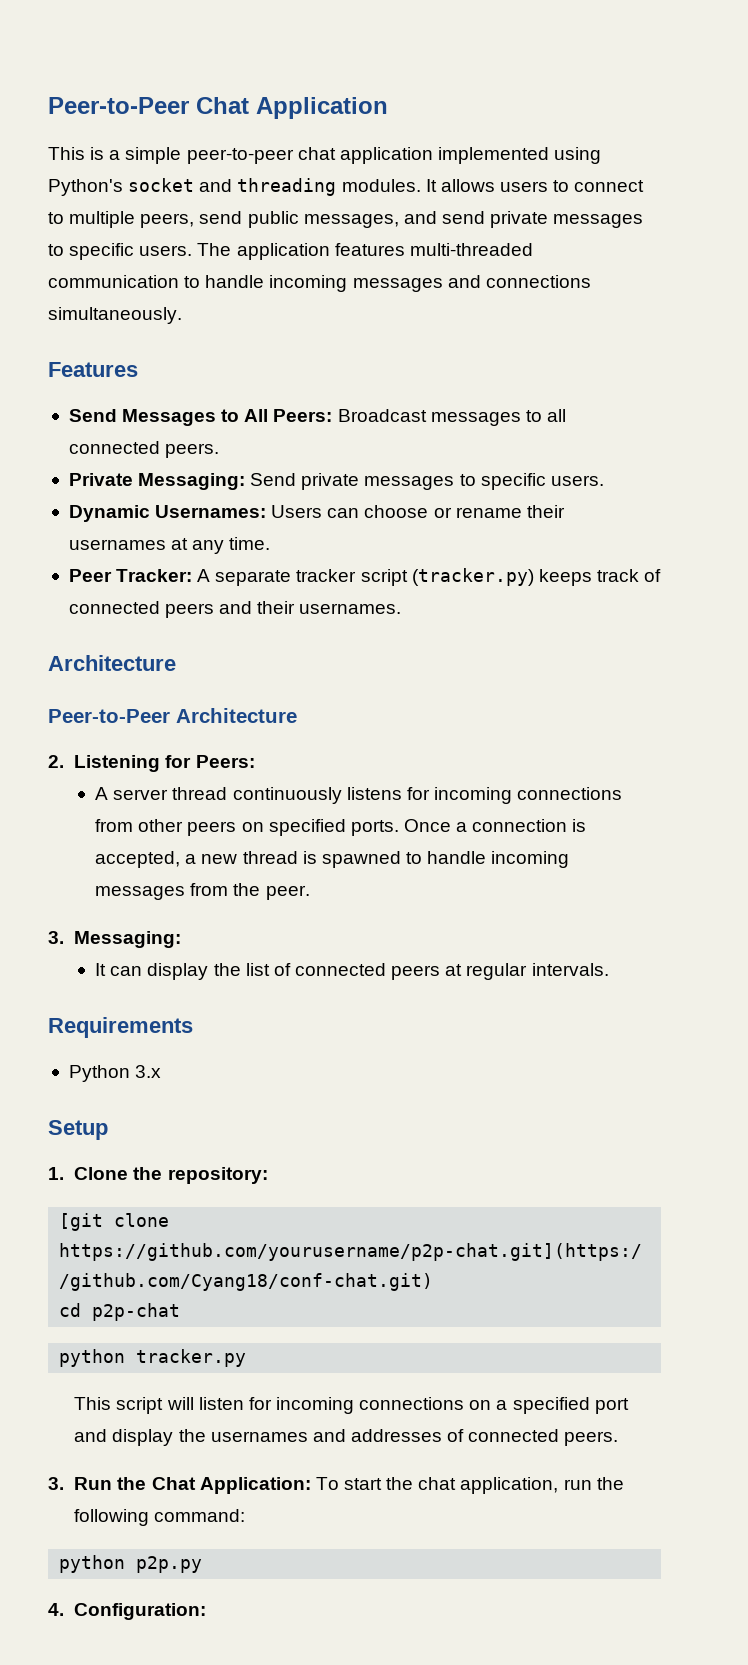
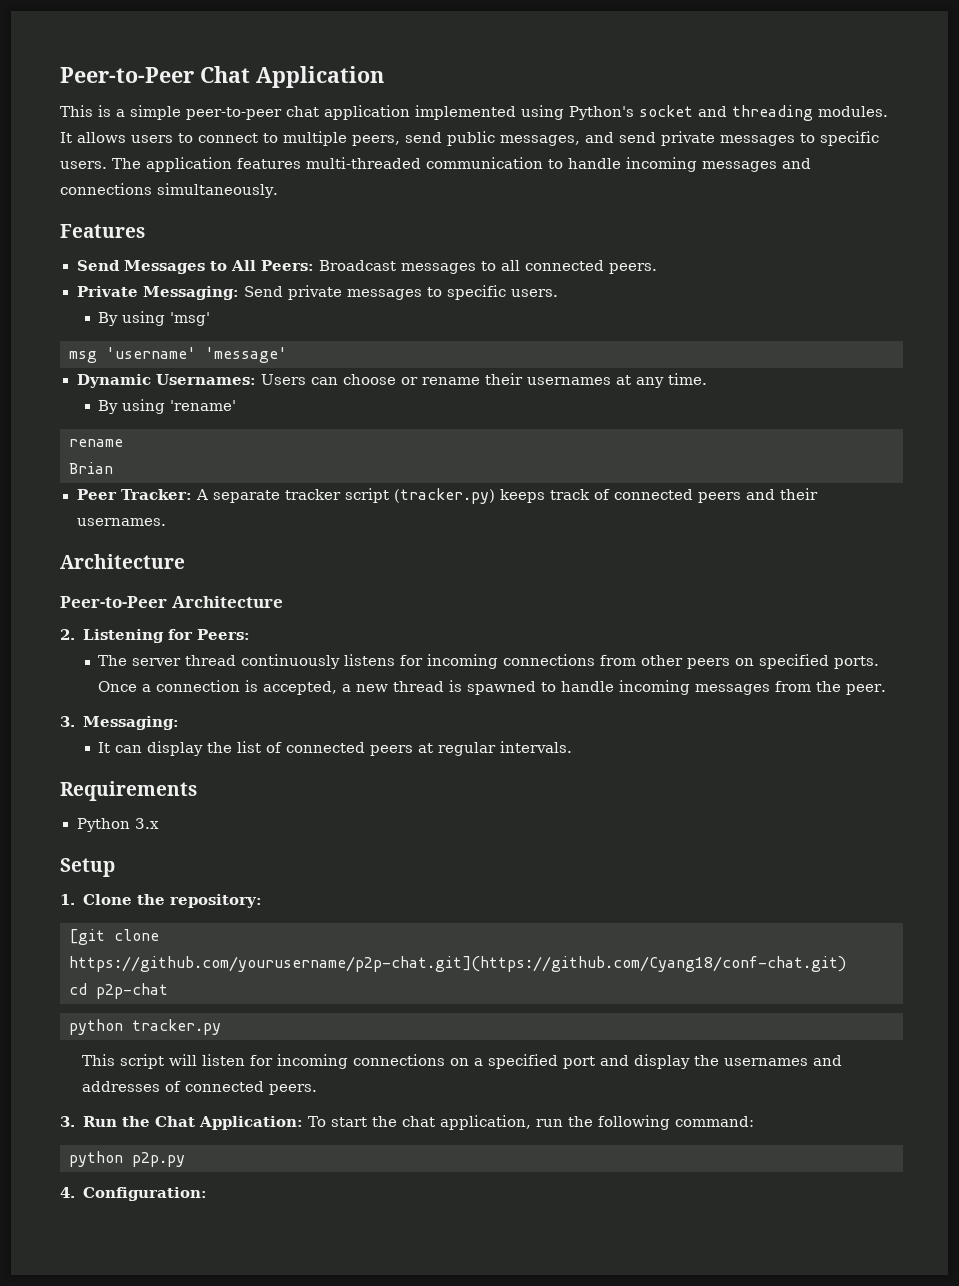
+ By using 'msg'
+ msg 'username' 'message'
+ By using 'rename'
+ rename
+ Brian
- A server thread continuously listens for incoming connections from other peers on specified ports.
+ The server thread continuously listens for incoming connections from other peers on specified ports.

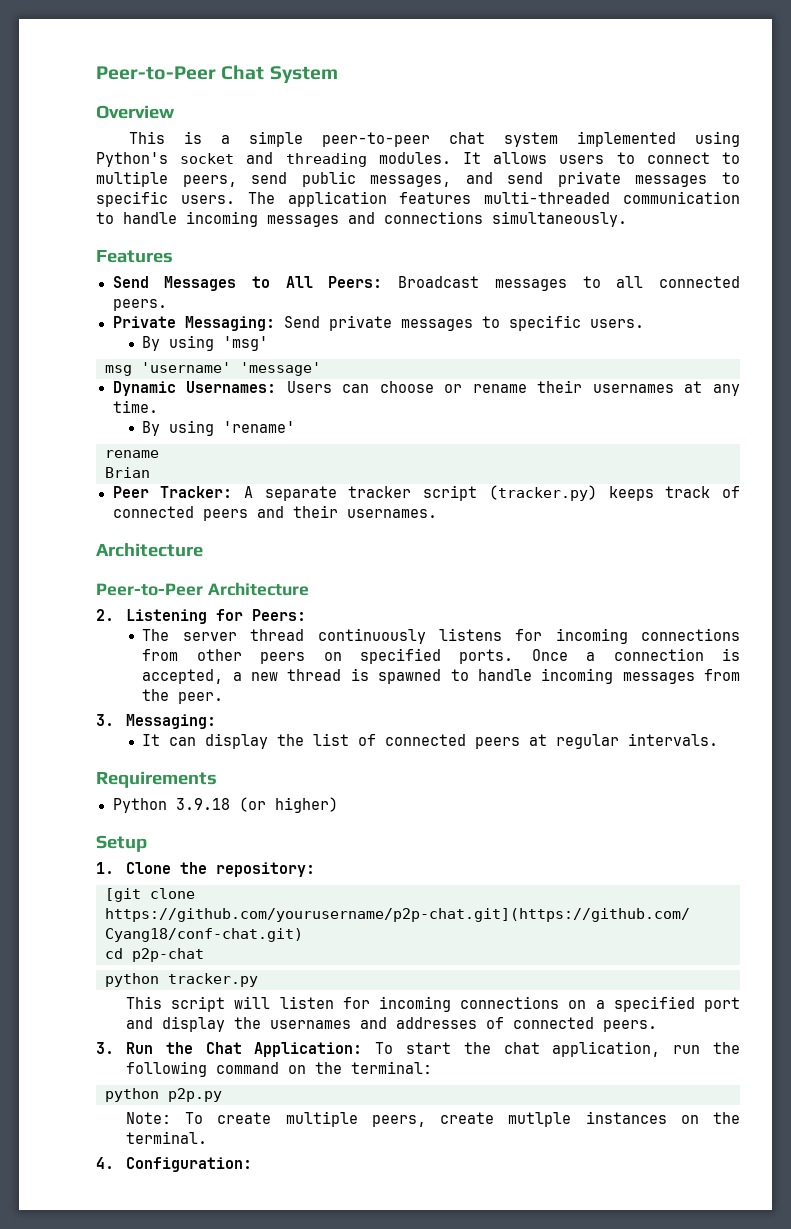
- Peer-to-Peer Chat Application
+ Peer-to-Peer Chat System
+ Overview
- This is a simple peer-to-peer chat application implemented using Python's socket and threading modules.
+ This is a simple peer-to-peer chat system implemented using Python's socket and threading modules.
- Python 3.x
+ Python 3.9.18 (or higher)
- 3. Run the Chat Application: To start the chat application, run the following command:
+ 3. Run the Chat Application: To start the chat application, run the following command on the terminal:
  python p2p.py
+ Note: To create multiple peers, create mutlple instances on the terminal.

